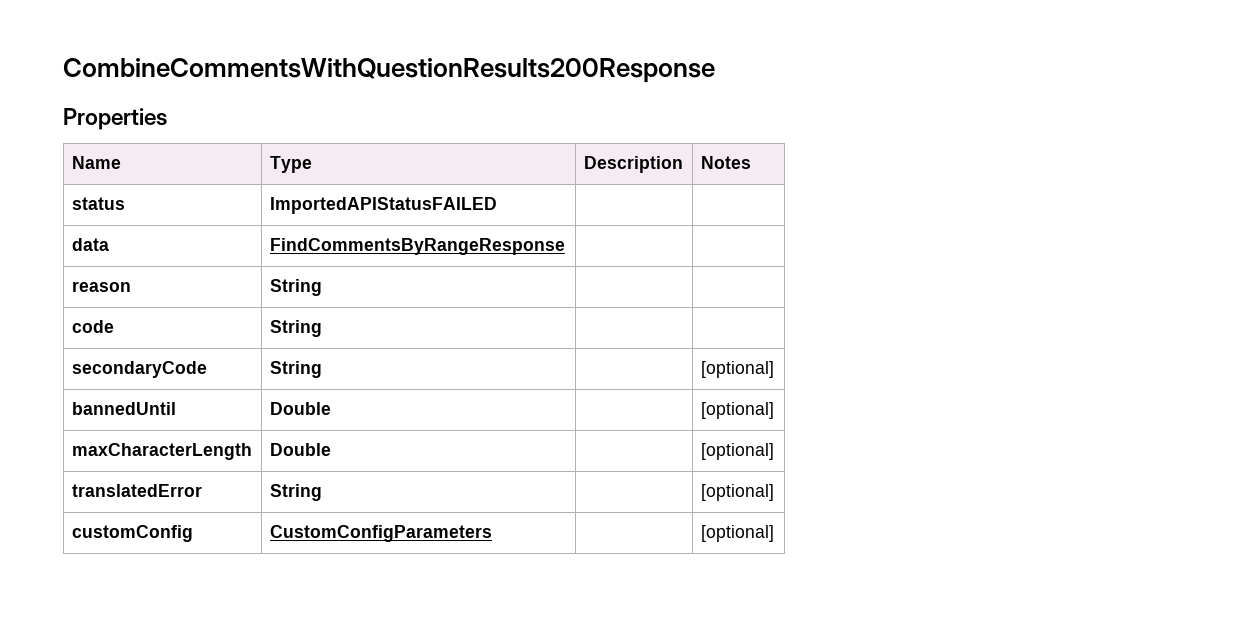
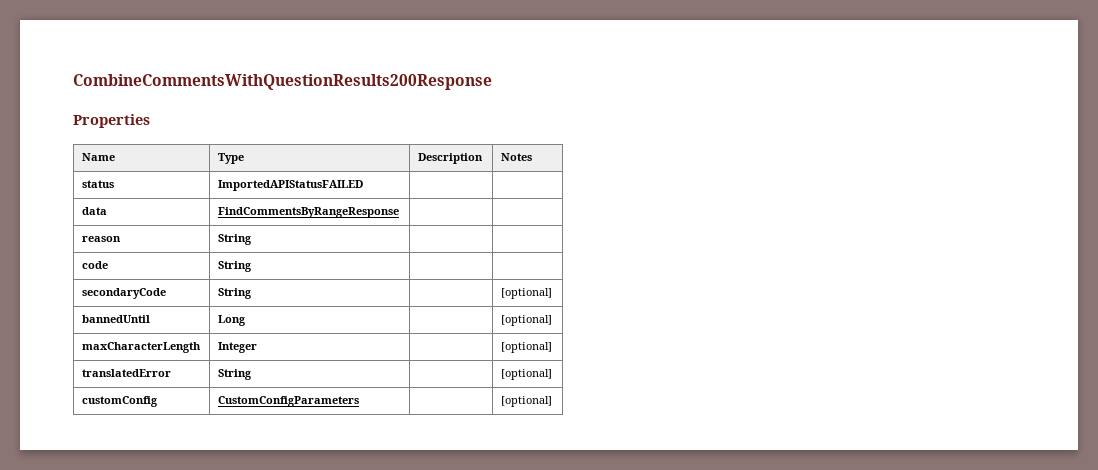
- bannedUntil | Double | | [optional]
+ bannedUntil | Long | | [optional]
- maxCharacterLength | Double | | [optional]
+ maxCharacterLength | Integer | | [optional]

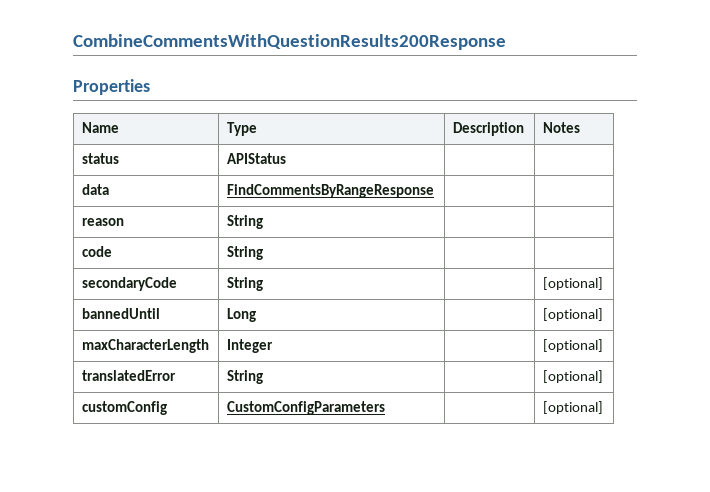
- status | ImportedAPIStatusFAILED | |
+ status | APIStatus | |

